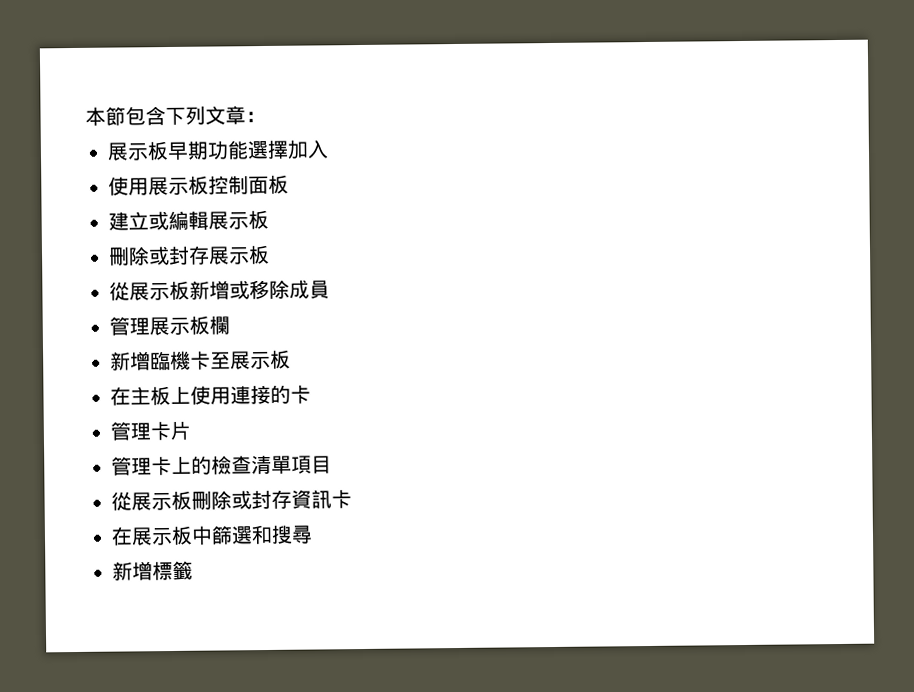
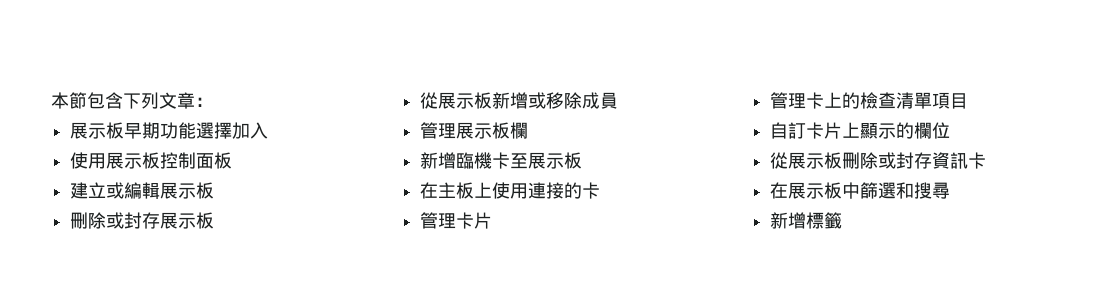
+ 自訂卡片上顯示的欄位

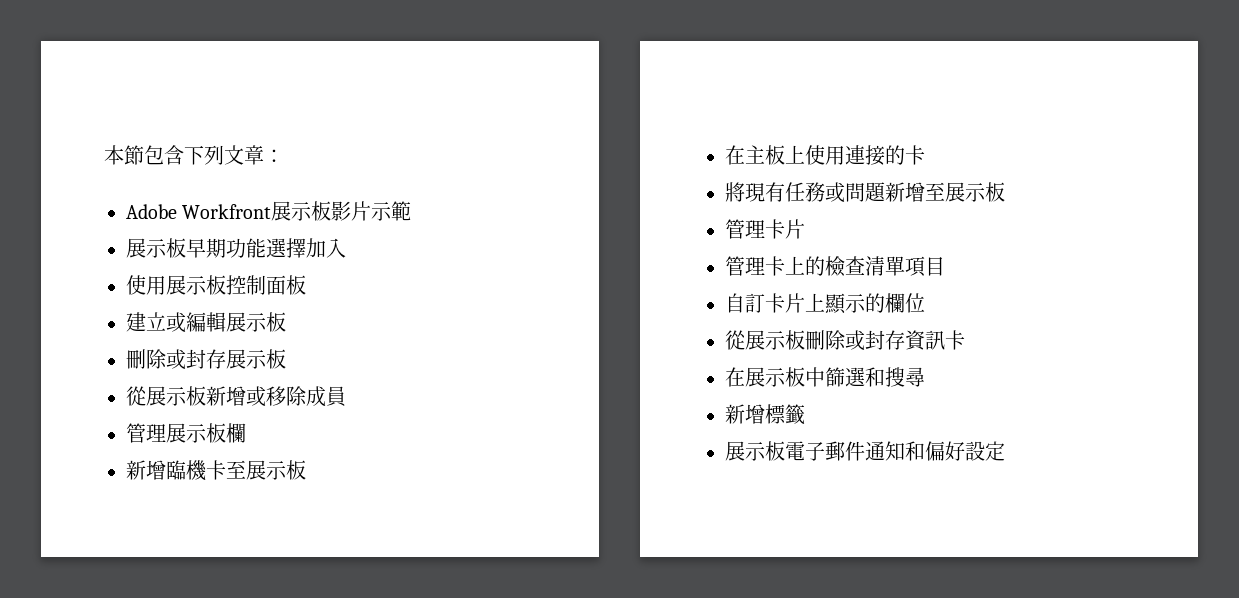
+ Adobe Workfront展示板影片示範
+ 將現有任務或問題新增至展示板
+ 展示板電子郵件通知和偏好設定

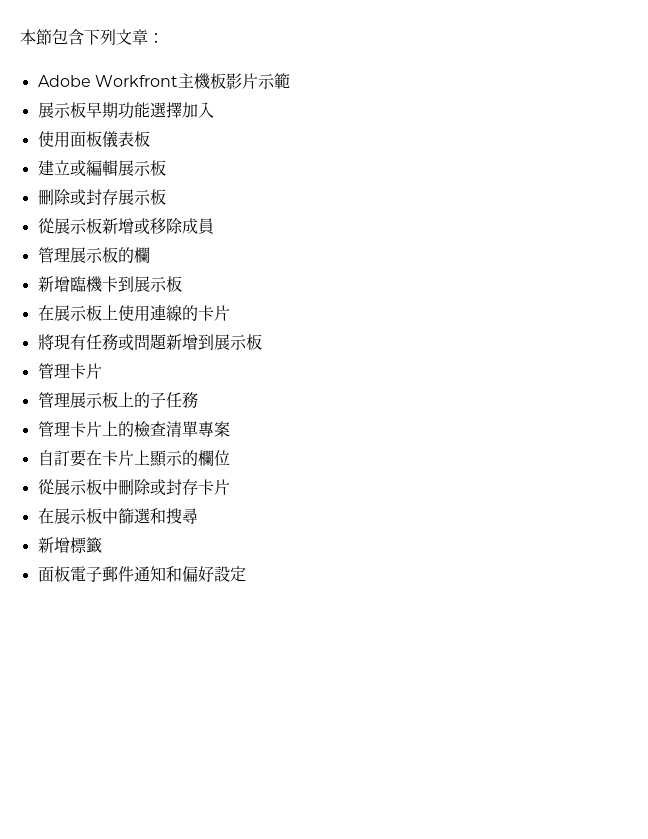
- Adobe Workfront展示板影片示範
+ Adobe Workfront主機板影片示範
- 使用展示板控制面板
+ 使用面板儀表板
- 管理展示板欄
+ 管理展示板的欄
- 新增臨機卡至展示板
+ 新增臨機卡到展示板
- 在主板上使用連接的卡
+ 在展示板上使用連線的卡片
- 將現有任務或問題新增至展示板
+ 將現有任務或問題新增到展示板
- 管理卡上的檢查清單項目
+ 管理展示板上的子任務
+ 管理卡片上的檢查清單專案
- 自訂卡片上顯示的欄位
+ 自訂要在卡片上顯示的欄位
- 從展示板刪除或封存資訊卡
+ 從展示板中刪除或封存卡片
- 展示板電子郵件通知和偏好設定
+ 面板電子郵件通知和偏好設定

